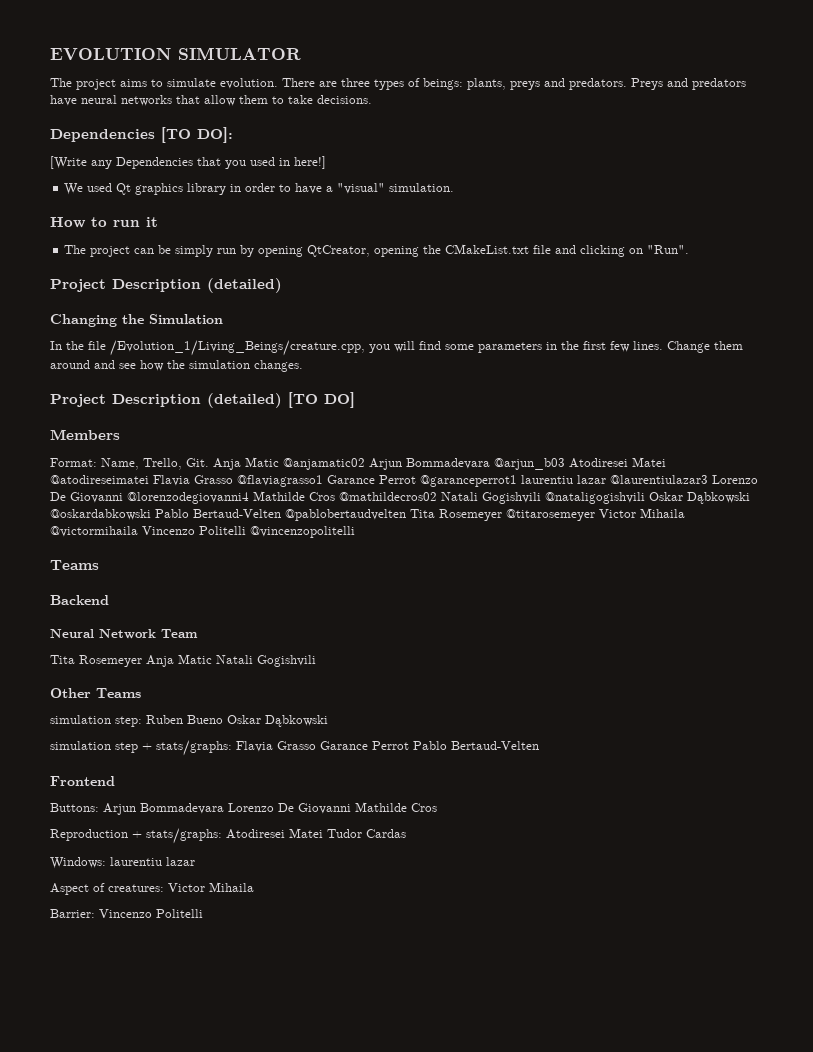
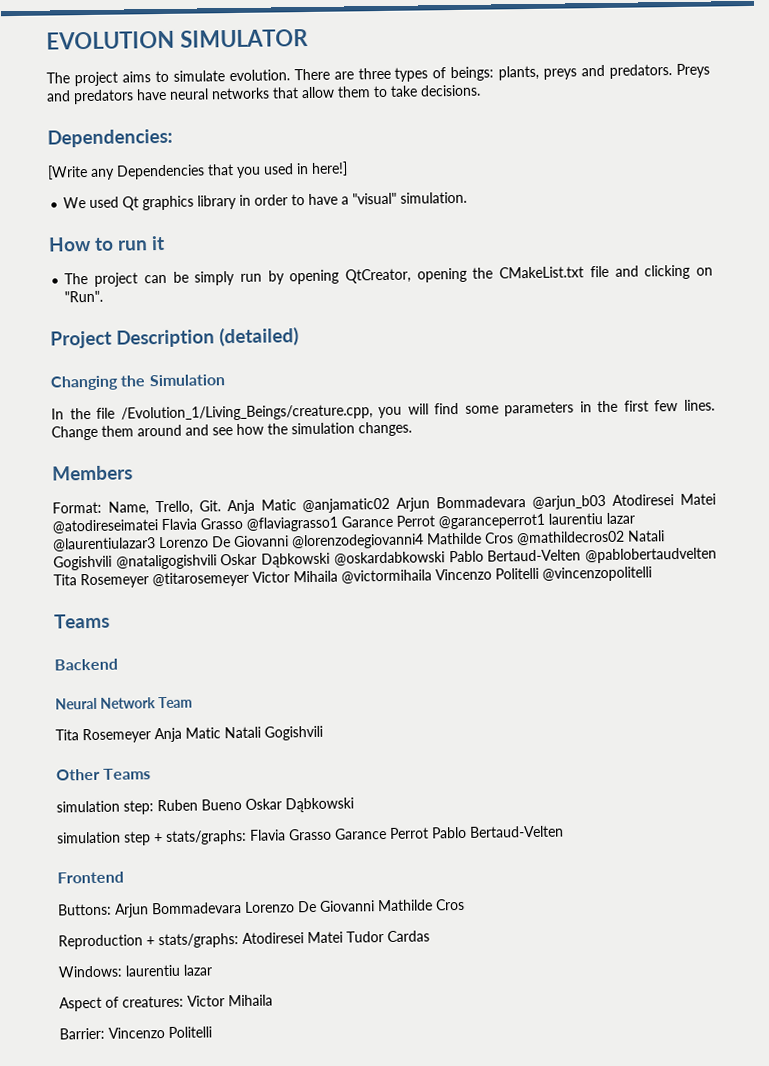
- Dependencies [TO DO]:
+ Dependencies:
- Project Description (detailed) [TO DO]

